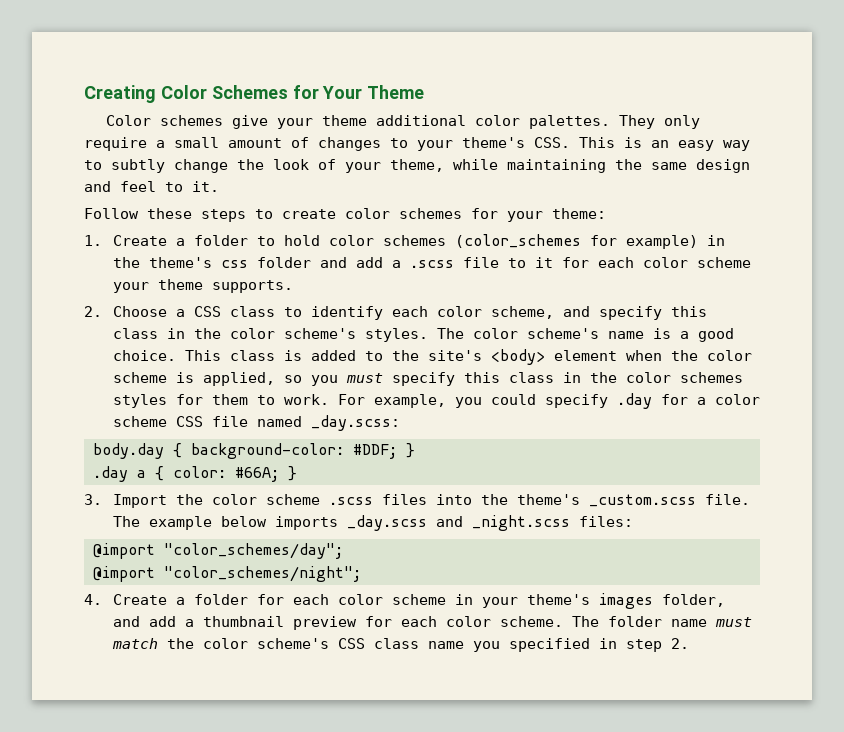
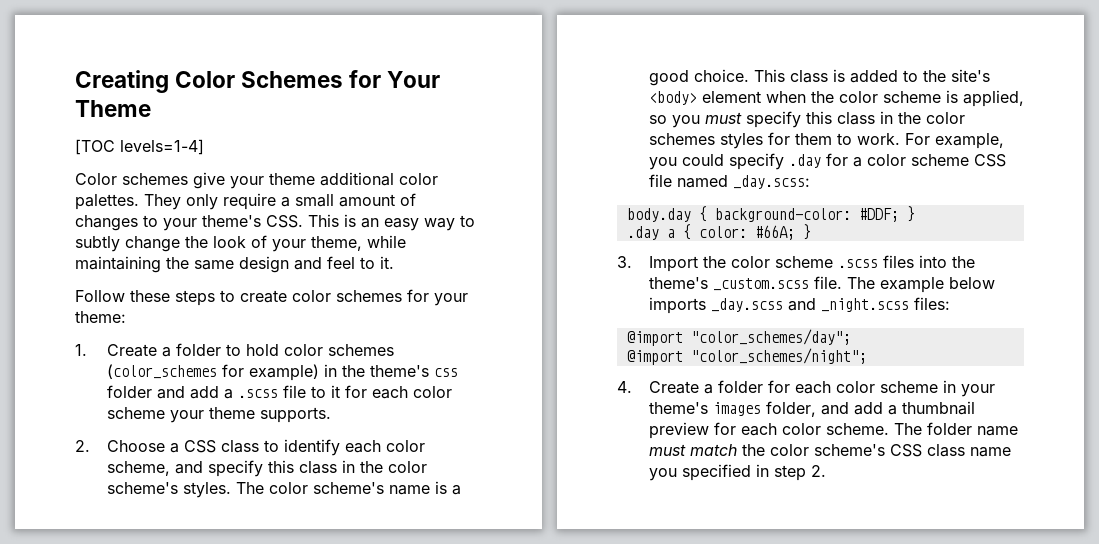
+ [TOC levels=1-4]

